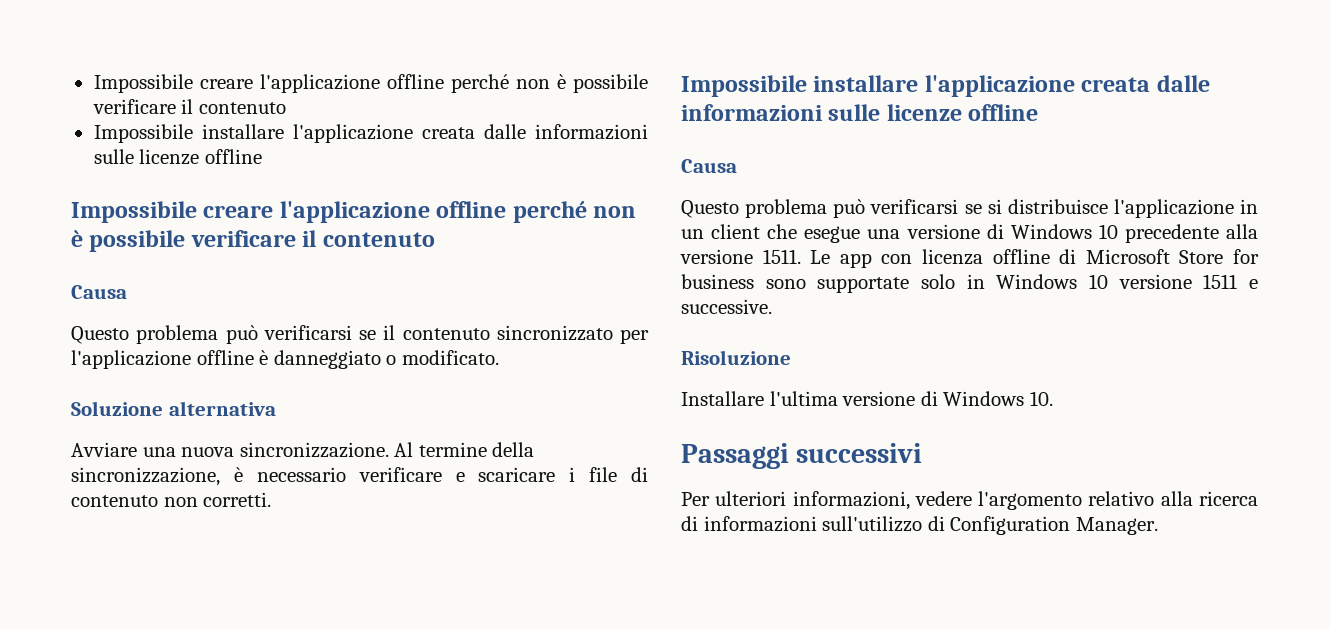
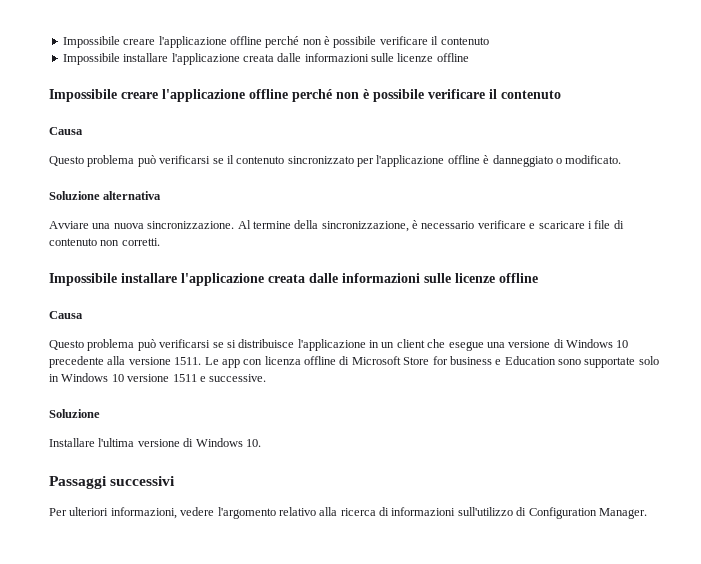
- Le app con licenza offline di Microsoft Store for business sono supportate solo in Windows 10 versione 1511 e successive.
- Risoluzione
+ Le app con licenza offline di Microsoft Store for business e Education sono supportate solo in Windows 10 versione 1511 e successive.
+ Soluzione

